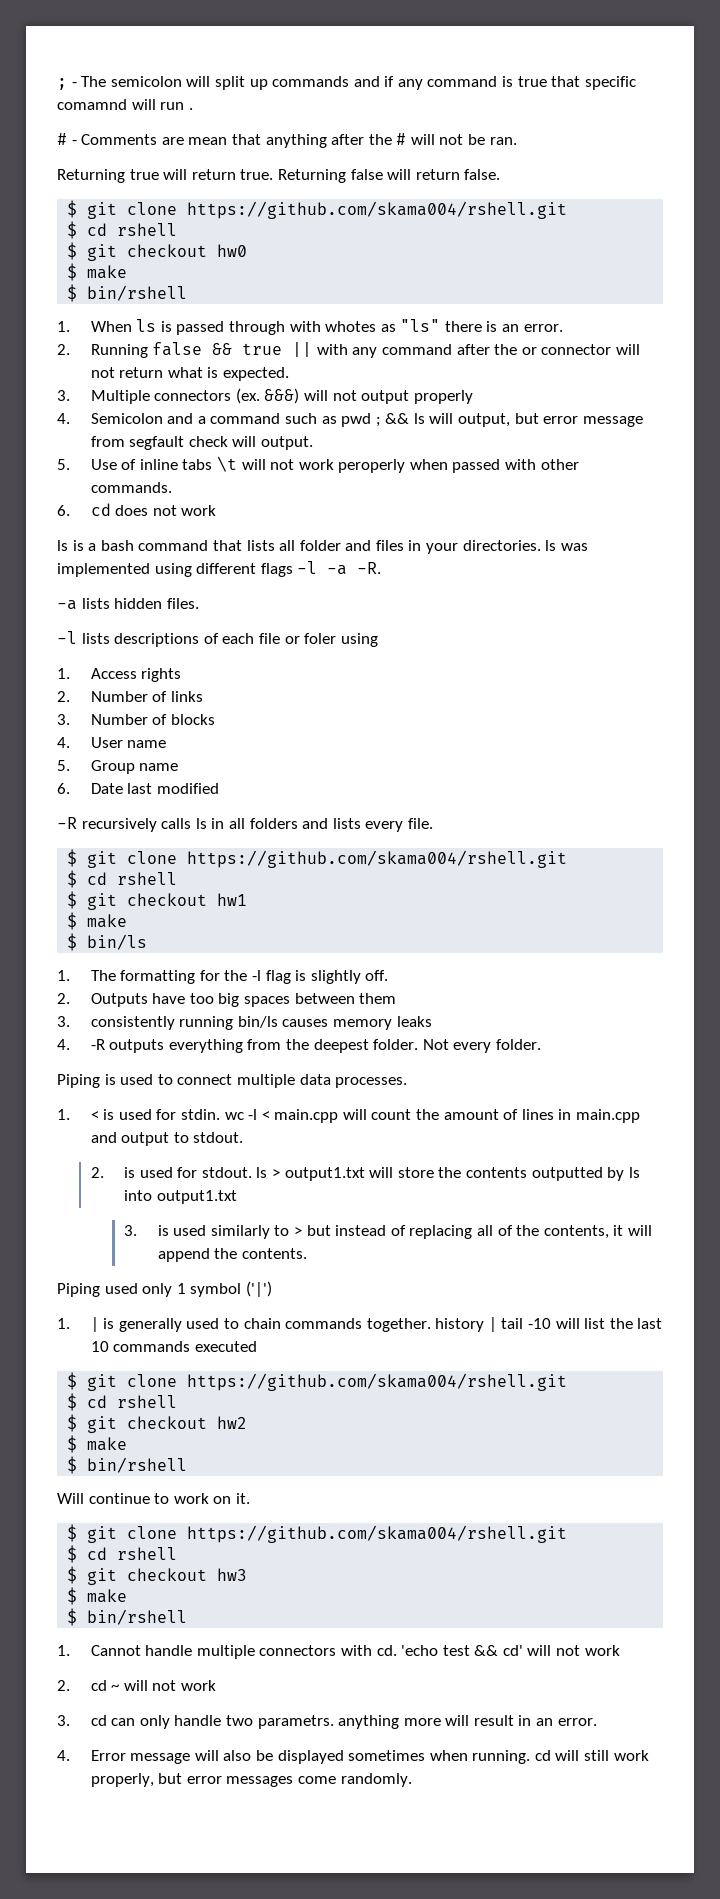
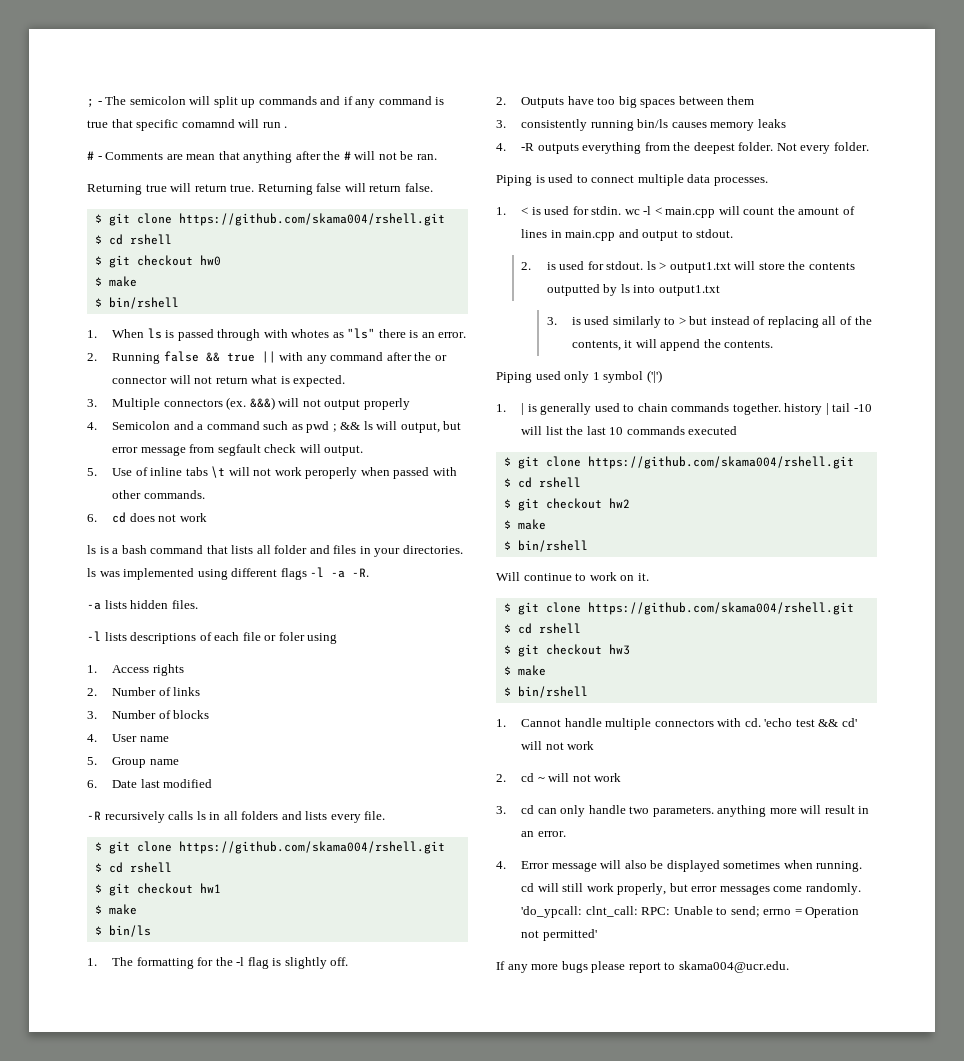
- 3. cd can only handle two parametrs. anything more will result in an error.
+ 3. cd can only handle two parameters. anything more will result in an error.
+ 'do_ypcall: clnt_call: RPC: Unable to send; errno = Operation not permitted'
+ If any more bugs please report to skama004@ucr.edu.

